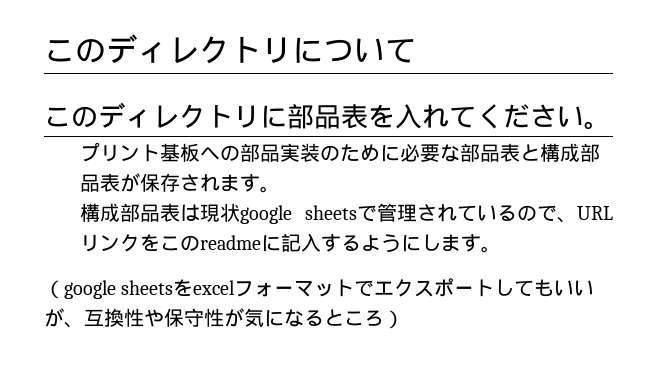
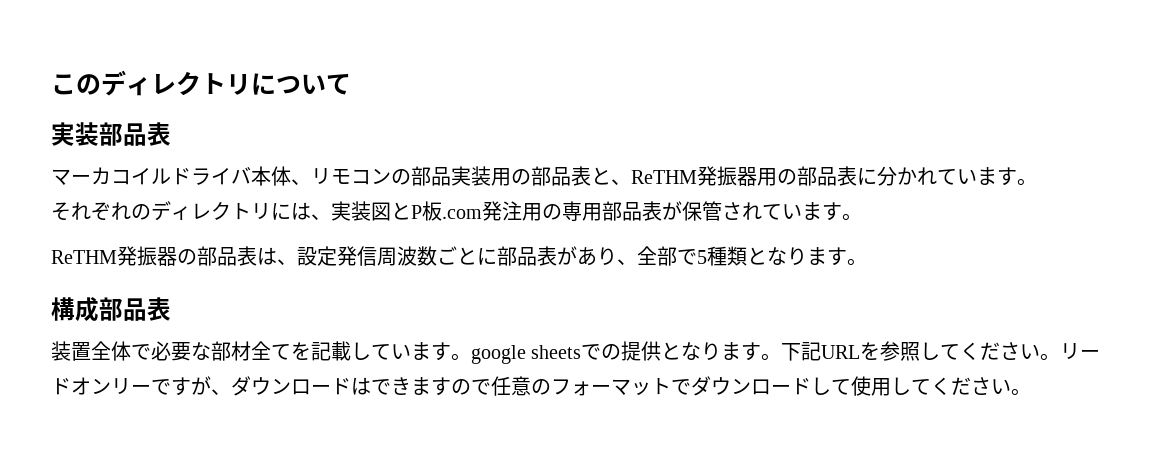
- このディレクトリに部品表を入れてください。
- プリント基板への部品実装のために必要な部品表と構成部品表が保存されます。
- 構成部品表は現状google sheetsで管理されているので、URLリンクをこのreadmeに記入するようにします。
- （google sheetsをexcelフォーマットでエクスポートしてもいいが、互換性や保守性が気になるところ）
+ 実装部品表
+ マーカコイルドライバ本体、リモコンの部品実装用の部品表と、ReTHM発振器用の部品表に分かれています。
+ それぞれのディレクトリには、実装図とP板.com発注用の専用部品表が保管されています。
+ ReTHM発振器の部品表は、設定発信周波数ごとに部品表があり、全部で5種類となります。
+ 構成部品表
+ 装置全体で必要な部材全てを記載しています。google sheetsでの提供となります。下記URLを参照してください。リードオンリーですが、ダウンロードはできますので任意のフォーマットでダウンロードして使用してください。

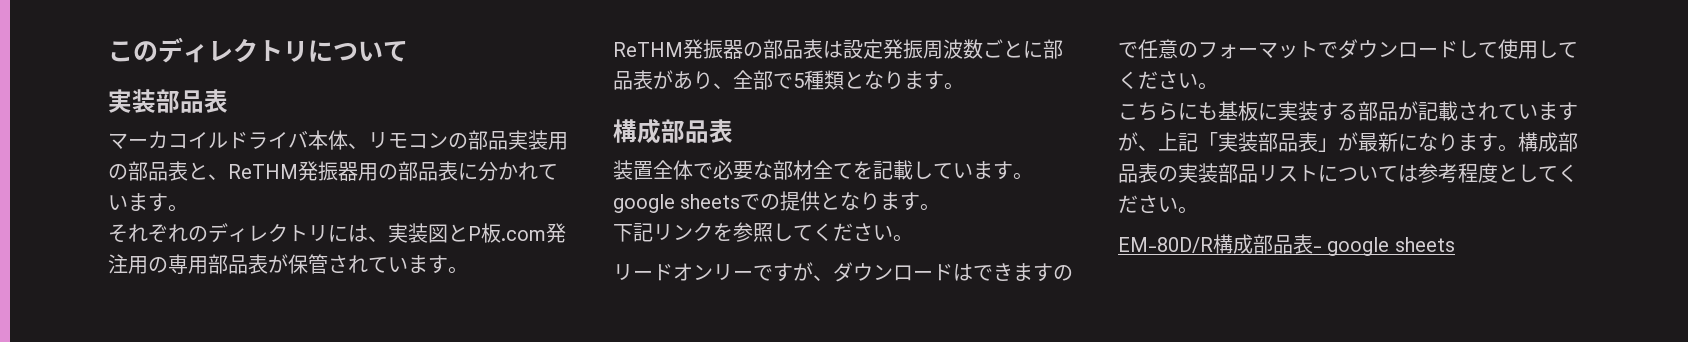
- ReTHM発振器の部品表は、設定発信周波数ごとに部品表があり、全部で5種類となります。
+ ReTHM発振器の部品表は設定発振周波数ごとに部品表があり、全部で5種類となります。
- 装置全体で必要な部材全てを記載しています。google sheetsでの提供となります。下記URLを参照してください。リードオンリーですが、ダウンロードはできますので任意のフォーマットでダウンロードして使用してください。
+ 装置全体で必要な部材全てを記載しています。google sheetsでの提供となります。
+ 下記リンクを参照してください。
+ リードオンリーですが、ダウンロードはできますので任意のフォーマットでダウンロードして使用してください。
+ こちらにも基板に実装する部品が記載されていますが、上記「実装部品表」が最新になります。構成部品表の実装部品リストについては参考程度としてください。
+ EM-80D/R構成部品表- google sheets

